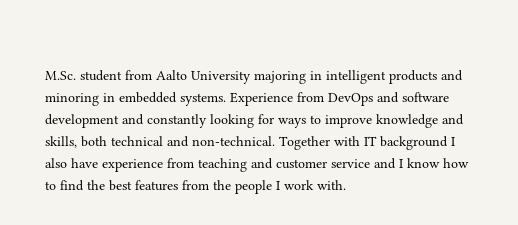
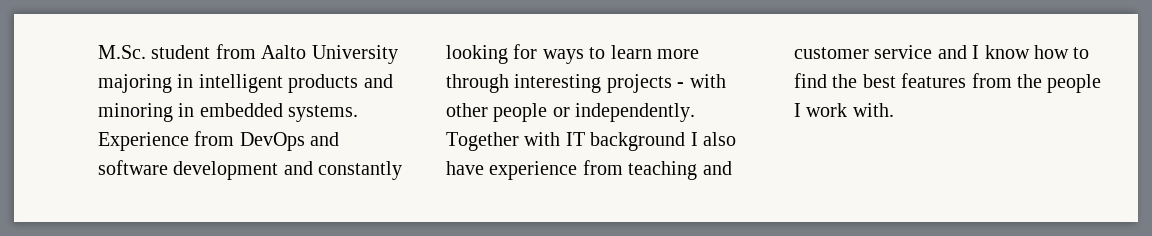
- Experience from DevOps and software development and constantly looking for ways to improve knowledge and skills, both technical and non-technical.
+ Experience from DevOps and software development and constantly looking for ways to learn more through interesting projects - with other people or independently.

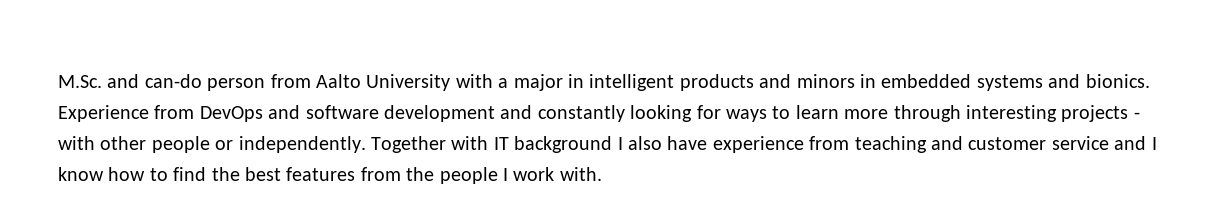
- M.Sc. student from Aalto University majoring in intelligent products and minoring in embedded systems.
+ M.Sc. and can-do person from Aalto University with a major in intelligent products and minors in embedded systems and bionics.

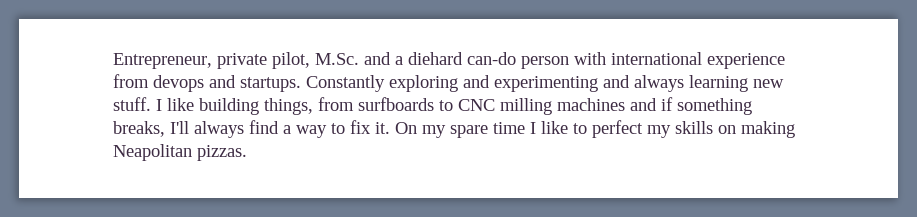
- M.Sc. and can-do person from Aalto University with a major in intelligent products and minors in embedded systems and bionics. Experience from DevOps and software development and constantly looking for ways to learn more through interesting projects - with other people or independently. Together with IT background I also have experience from teaching and customer service and I know how to find the best features from the people I work with.
+ Entrepreneur, private pilot, M.Sc. and a diehard can-do person with international experience from devops and startups. Constantly exploring and experimenting and always learning new stuff. I like building things, from surfboards to CNC milling machines and if something breaks, I'll always find a way to fix it. On my spare time I like to perfect my skills on making Neapolitan pizzas.

